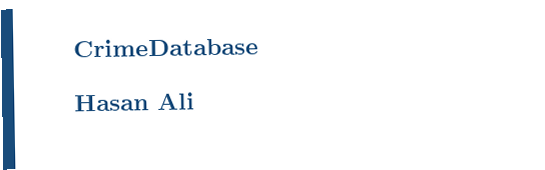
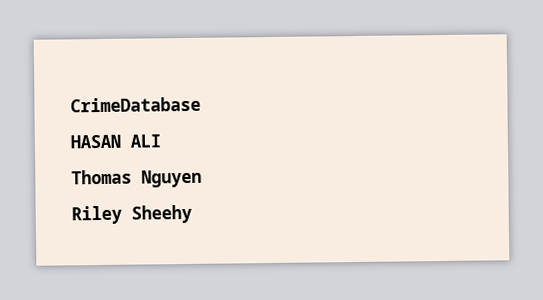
- Hasan Ali
+ HASAN ALI
+ Thomas Nguyen
+ Riley Sheehy

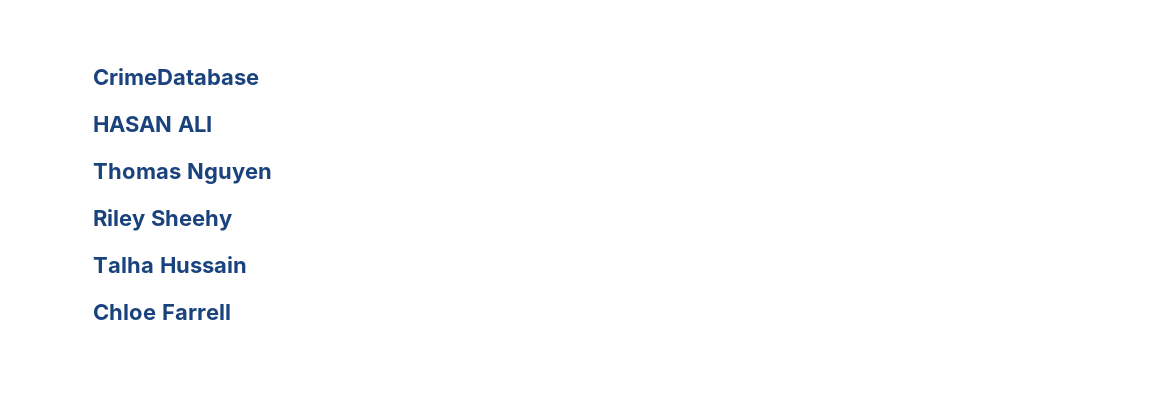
+ Talha Hussain
+ Chloe Farrell

